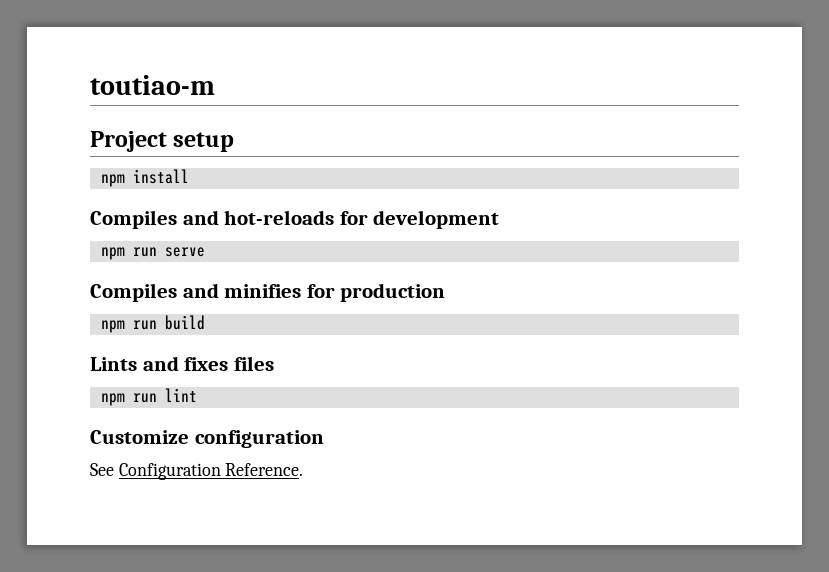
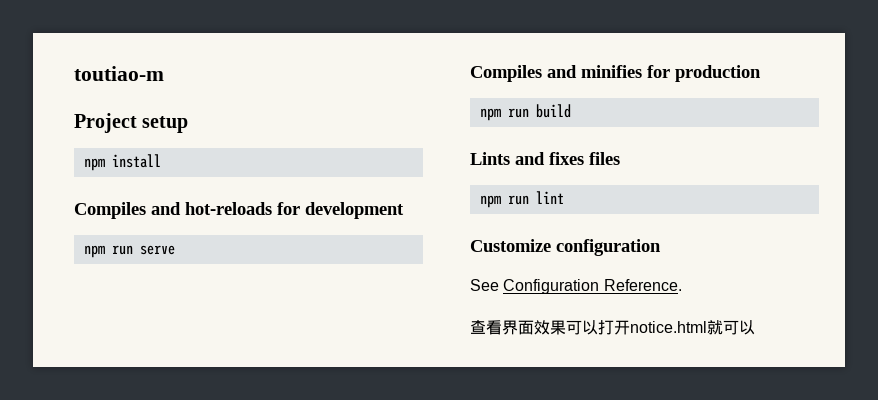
+ 查看界面效果可以打开notice.html就可以

